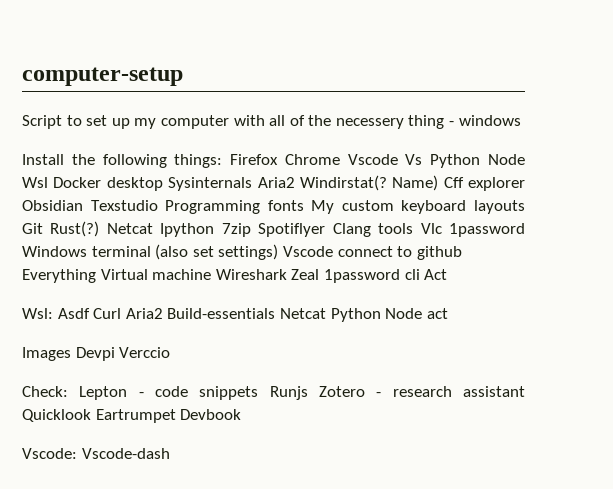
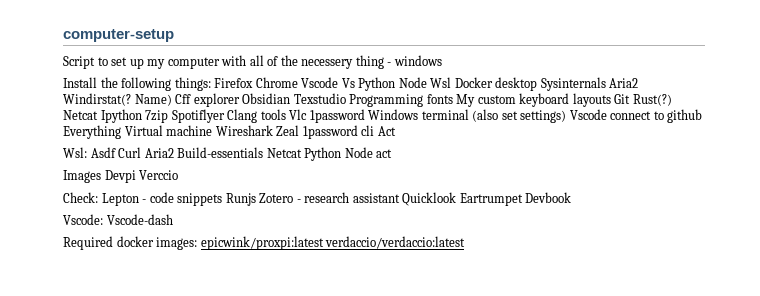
+ Required docker images: epicwink/proxpi:latest verdaccio/verdaccio:latest

